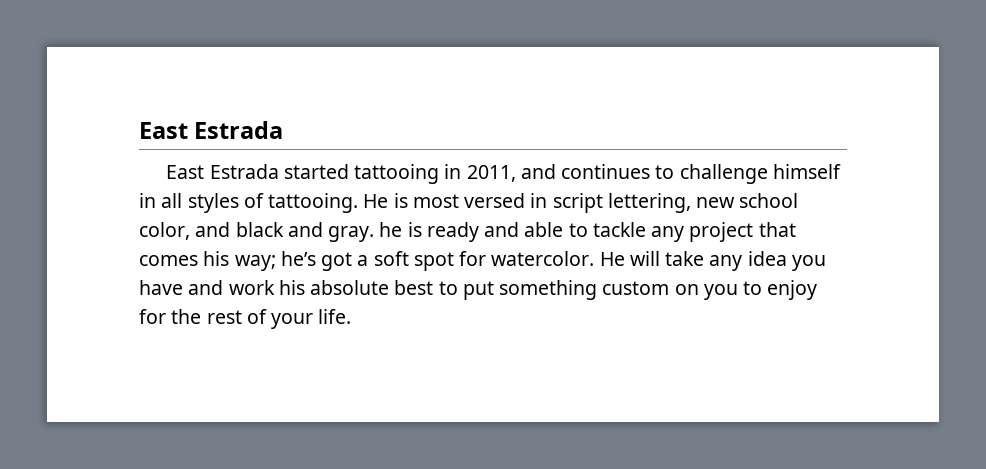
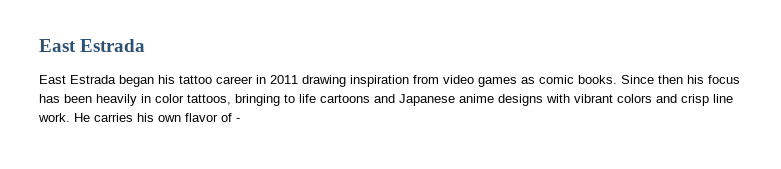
- East Estrada started tattooing in 2011, and continues to challenge himself in all styles of tattooing. He is most versed in script lettering, new school color, and black and gray. he is ready and able to tackle any project that comes his way; he’s got a soft spot for watercolor. He will take any idea you have and work his absolute best to put something custom on you to enjoy for the rest of your life.
+ East Estrada began his tattoo career in 2011 drawing inspiration from video games as comic books. Since then his focus has been heavily in color tattoos, bringing to life cartoons and Japanese anime designs with vibrant colors and crisp line work. He carries his own flavor of -

